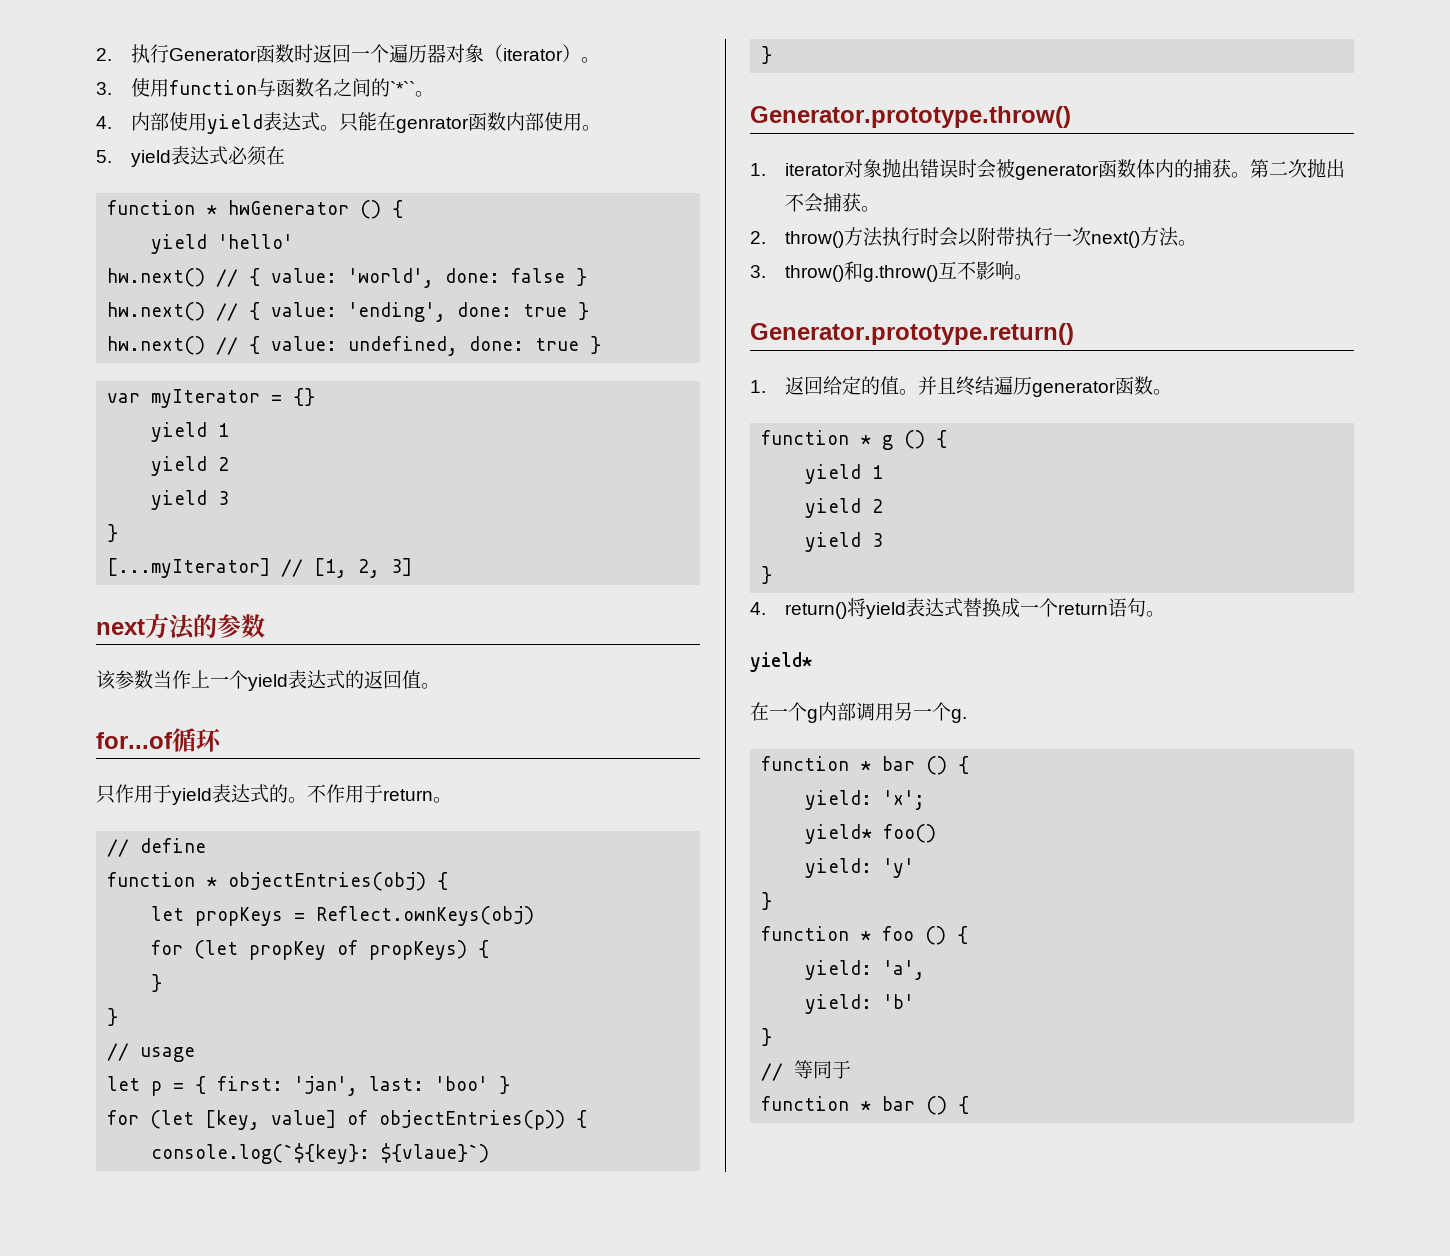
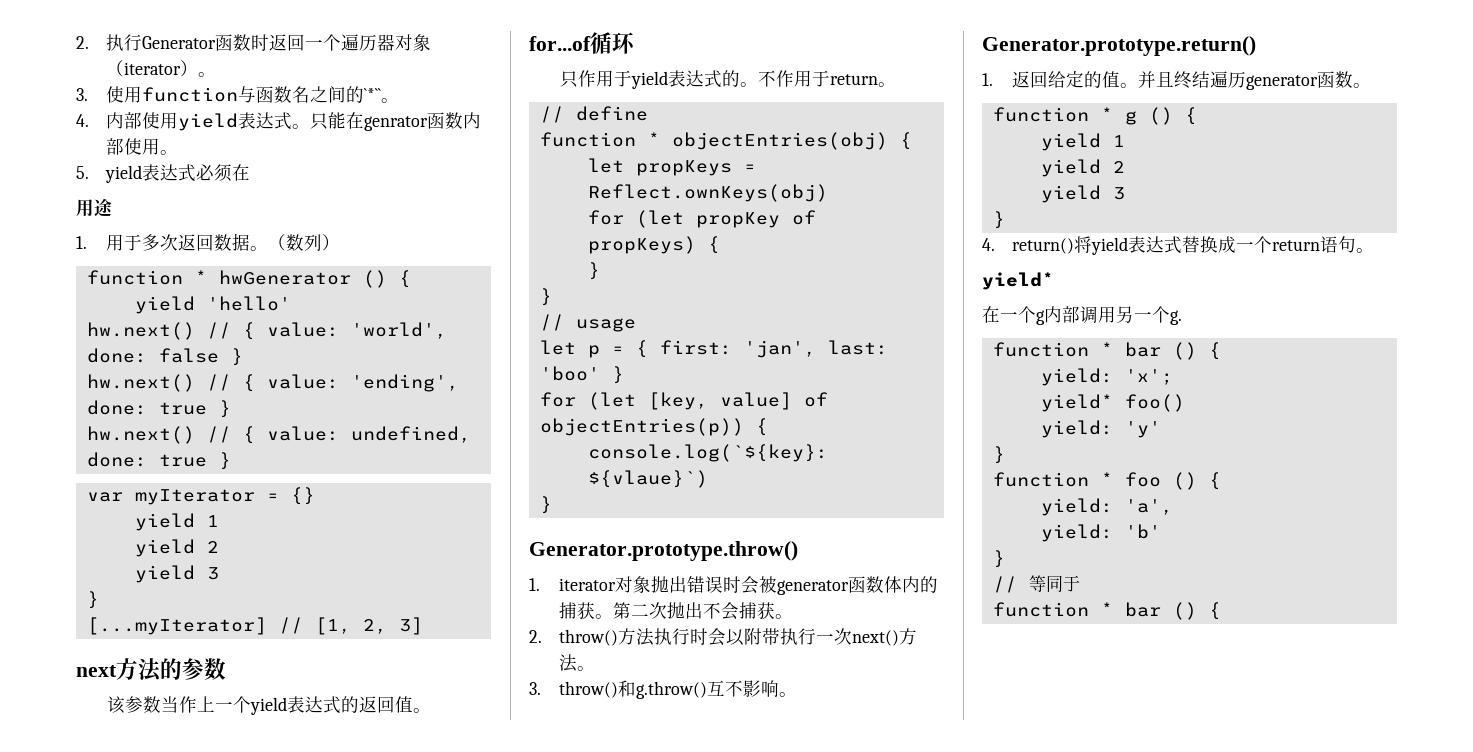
+ 用途
+ 1.用于多次返回数据。（数列）

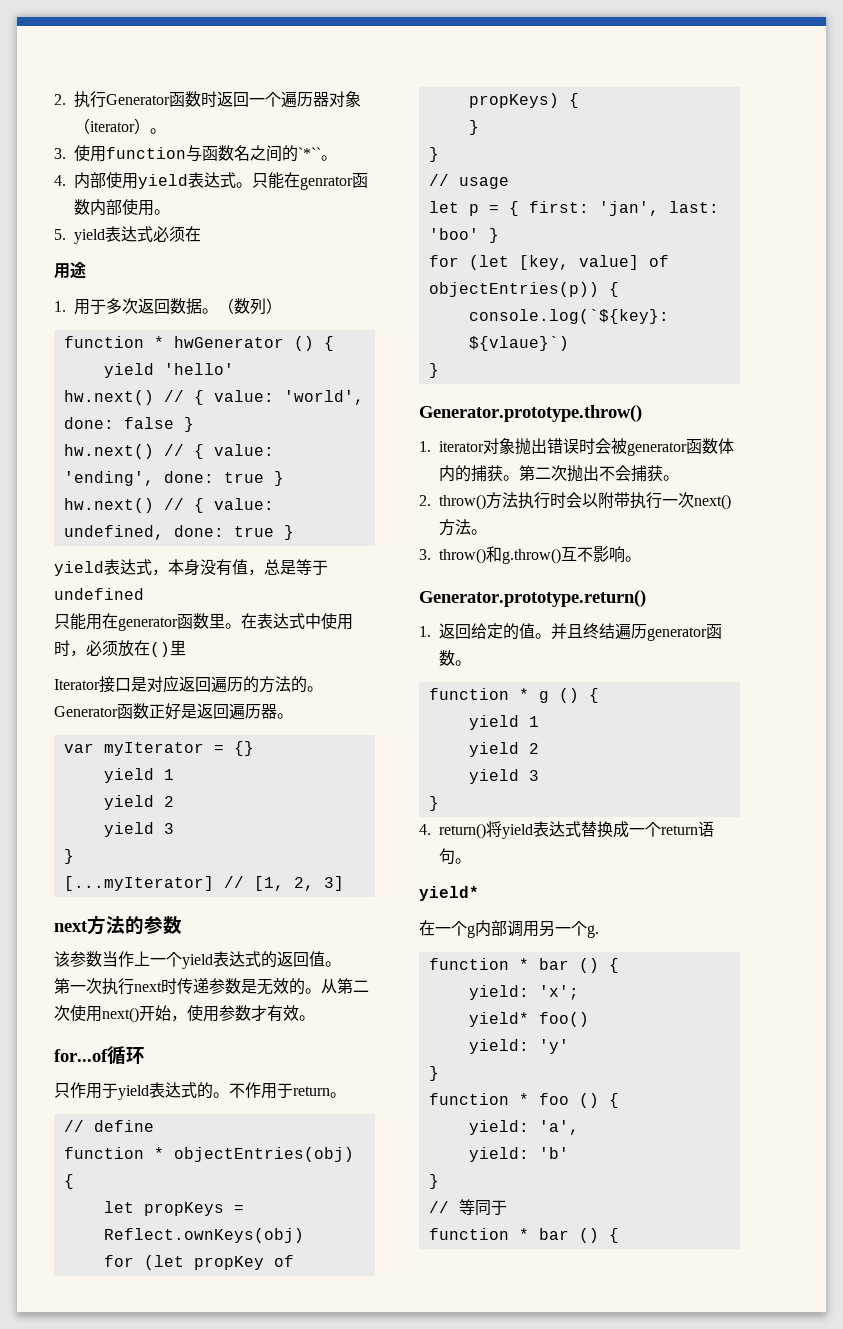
+ yield表达式，本身没有值，总是等于undefined
+ 只能用在generator函数里。在表达式中使用时，必须放在()里
+ Iterator接口是对应返回遍历的方法的。Generator函数正好是返回遍历器。
+ 第一次执行next时传递参数是无效的。从第二次使用next()开始，使用参数才有效。

